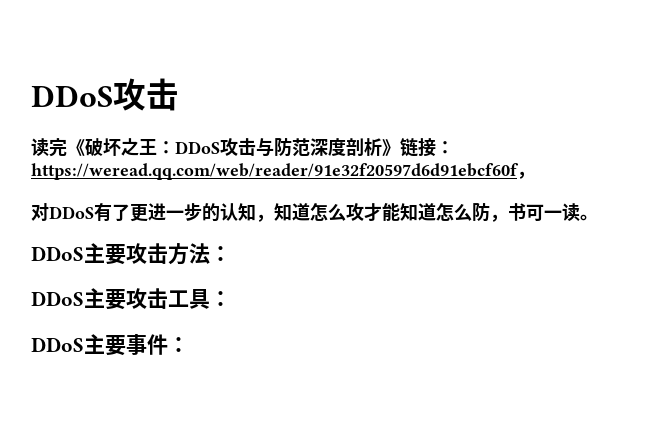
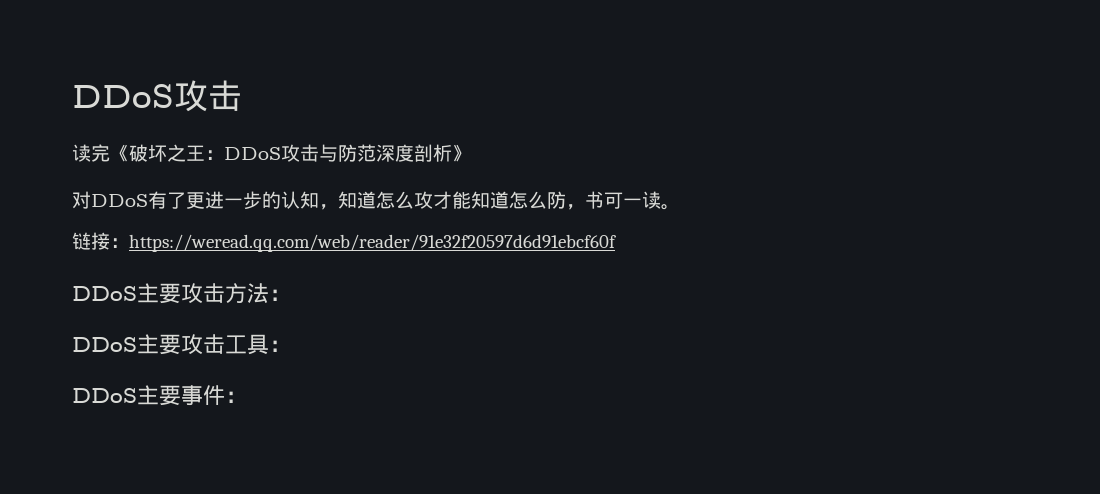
- 读完《破坏之王：DDoS攻击与防范深度剖析》链接：https://weread.qq.com/web/reader/91e32f20597d6d91ebcf60f，
+ 读完《破坏之王：DDoS攻击与防范深度剖析》
+ 链接：https://weread.qq.com/web/reader/91e32f20597d6d91ebcf60f

